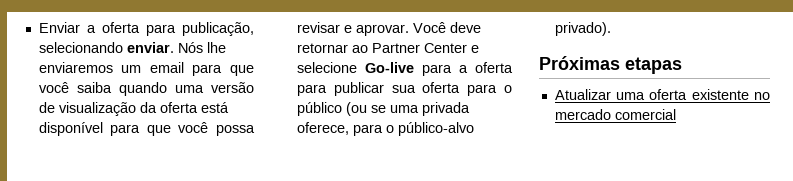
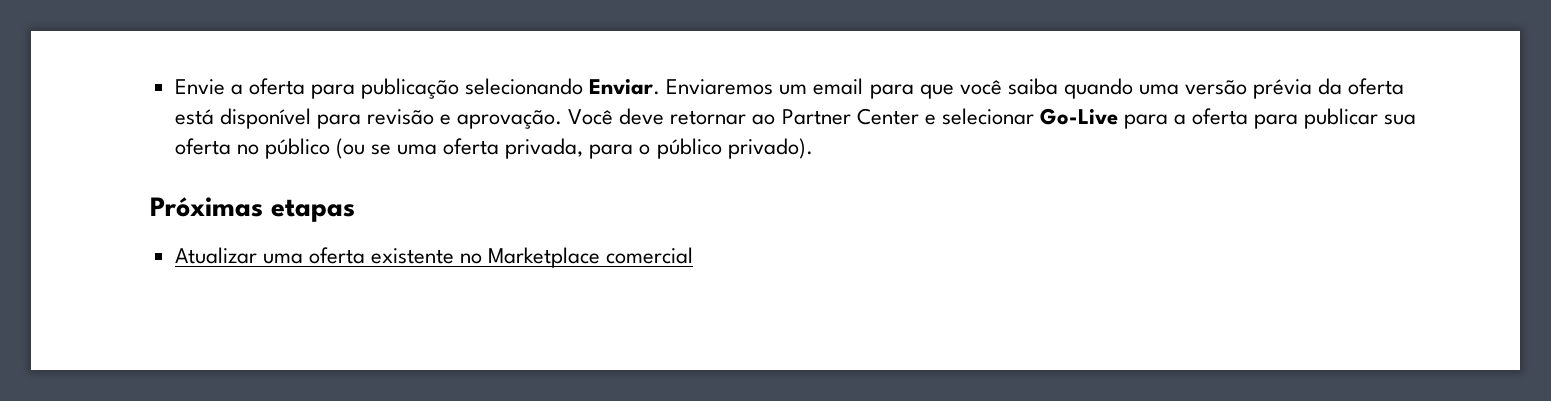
- Enviar a oferta para publicação, selecionando enviar. Nós lhe enviaremos um email para que você saiba quando uma versão de visualização da oferta está disponível para que você possa revisar e aprovar.
+ Envie a oferta para publicação selecionando Enviar. Enviaremos um email para que você saiba quando uma versão prévia da oferta está disponível para revisão e aprovação.
- Você deve retornar ao Partner Center e selecione Go-live para a oferta para publicar sua oferta para o público (ou se uma privada oferece, para o público-alvo privado).
+ Você deve retornar ao Partner Center e selecionar Go-Live para a oferta para publicar sua oferta no público (ou se uma oferta privada, para o público privado).
- Atualizar uma oferta existente no mercado comercial
+ Atualizar uma oferta existente no Marketplace comercial

